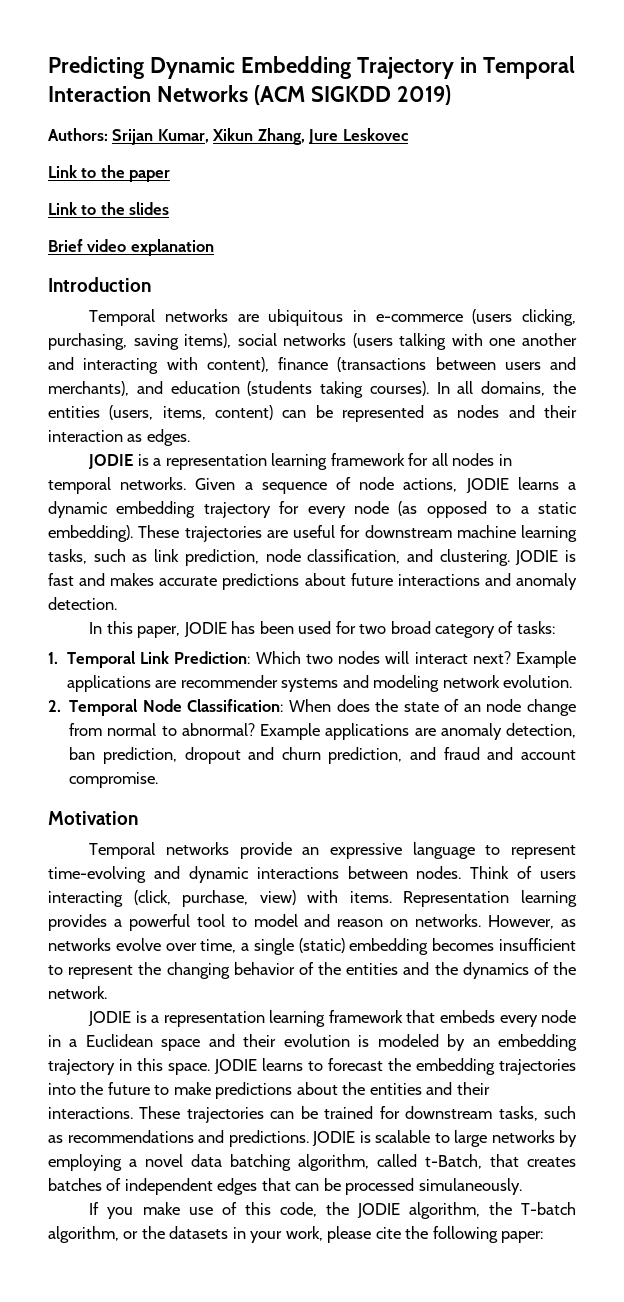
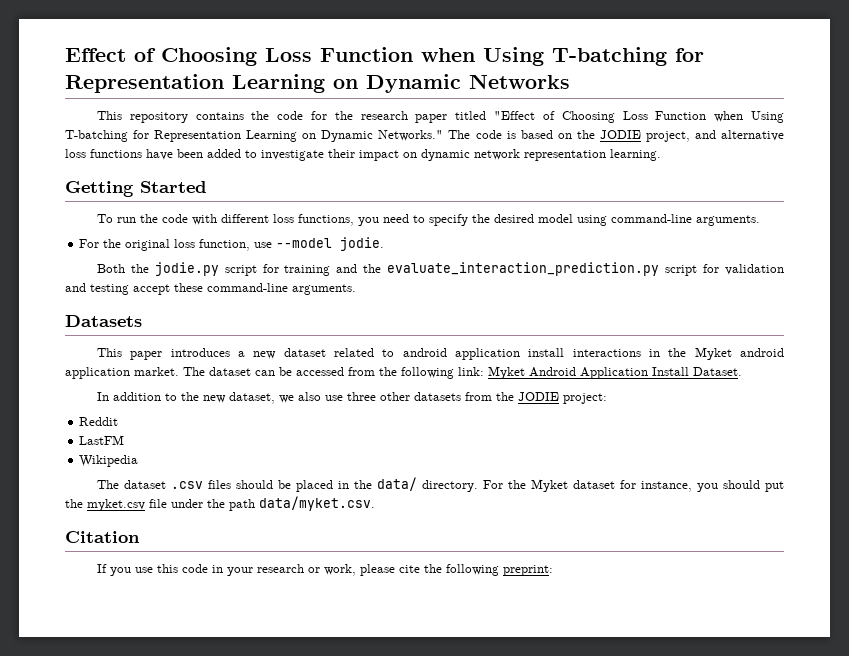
- Predicting Dynamic Embedding Trajectory in Temporal Interaction Networks (ACM SIGKDD 2019)
- Authors: Srijan Kumar, Xikun Zhang, Jure Leskovec
- Link to the paper
- Link to the slides
- Brief video explanation
- Introduction
- Temporal networks are ubiquitous in e-commerce (users clicking, purchasing, saving items), social networks (users talking with one another and interacting with content), finance (transactions between users and merchants), and education (students taking courses). In all domains, the entities (users, items, content) can be represented as nodes and their interaction as edges.
- JODIE is a representation learning framework for all nodes in temporal networks. Given a sequence of node actions, JODIE learns a dynamic embedding trajectory for every node (as opposed to a static embedding). These trajectories are useful for downstream machine learning tasks, such as link prediction, node classification, and clustering. JODIE is fast and makes accurate predictions about future interactions and anomaly detection.
- In this paper, JODIE has been used for two broad category of tasks:
- 1. Temporal Link Prediction: Which two nodes will interact next? Example applications are recommender systems and modeling network evolution.
- 2. Temporal Node Classification: When does the state of an node change from normal to abnormal? Example applications are anomaly detection, ban prediction, dropout and churn prediction, and fraud and account compromise.
- Motivation
- Temporal networks provide an expressive language to represent time-evolving and dynamic interactions between nodes. Think of users interacting (click, purchase, view) with items. Representation learning provides a powerful tool to model and reason on networks. However, as networks evolve over time, a single (static) embedding becomes insufficient to represent the changing behavior of the entities and the dynamics of the network.
- JODIE is a representation learning framework that embeds every node in a Euclidean space and their evolution is modeled by an embedding trajectory in this space. JODIE learns to forecast the embedding trajectories into the future to make predictions about the entities and their interactions. These trajectories can be trained for downstream tasks, such as recommendations and predictions. JODIE is scalable to large networks by employing a novel data batching algorithm, called t-Batch, that creates batches of independent edges that can be processed simulaneously.
- If you make use of this code, the JODIE algorithm, the T-batch algorithm, or the datasets in your work, please cite the following paper:
+ Effect of Choosing Loss Function when Using T-batching for Representation Learning on Dynamic Networks
+ This repository contains the code for the research paper titled "Effect of Choosing Loss Function when Using T-batching for Representation Learning on Dynamic Networks." The code is based on the JODIE project, and alternative loss functions have been added to investigate their impact on dynamic network representation learning.
+ Getting Started
+ To run the code with different loss functions, you need to specify the desired model using command-line arguments.
+ For the original loss function, use --model jodie.
+ Both the jodie.py script for training and the evaluate_interaction_prediction.py script for validation and testing accept these command-line arguments.
+ Datasets
+ This paper introduces a new dataset related to android application install interactions in the Myket android application market. The dataset can be accessed from the following link: Myket Android Application Install Dataset.
+ In addition to the new dataset, we also use three other datasets from the JODIE project:
+ Reddit
+ LastFM
+ Wikipedia
+ The dataset .csv files should be placed in the data/ directory. For the Myket dataset for instance, you should put the myket.csv file under the path data/myket.csv.
+ Citation
+ If you use this code in your research or work, please cite the following preprint:

